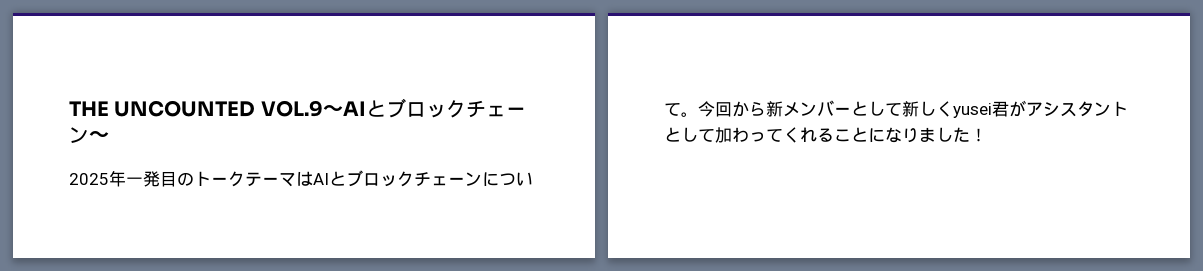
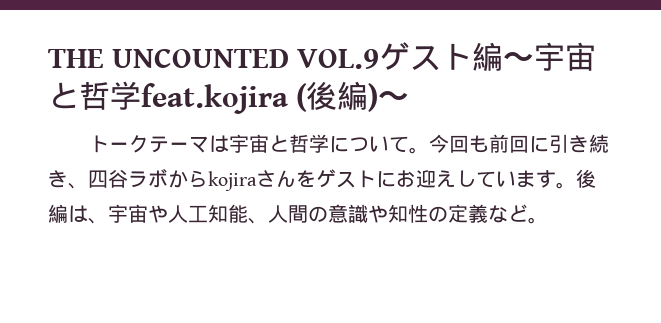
- THE UNCOUNTED VOL.9〜AIとブロックチェーン〜
- 2025年一発目のトークテーマはAIとブロックチェーンについて。今回から新メンバーとして新しくyusei君がアシスタントとして加わってくれることになりました！
+ THE UNCOUNTED VOL.9ゲスト編〜宇宙と哲学feat.kojira (後編)〜
+ トークテーマは宇宙と哲学について。今回も前回に引き続き、四谷ラボからkojiraさんをゲストにお迎えしています。後編は、宇宙や人工知能、人間の意識や知性の定義など。

